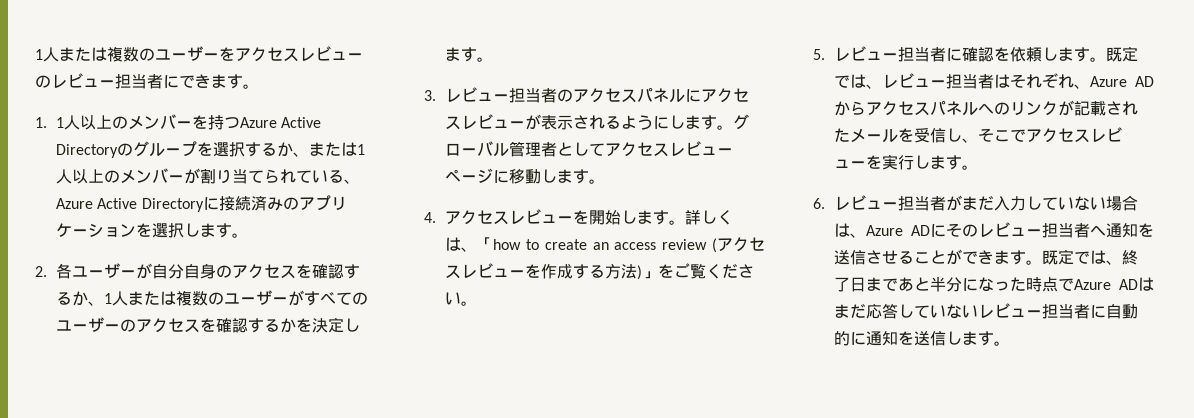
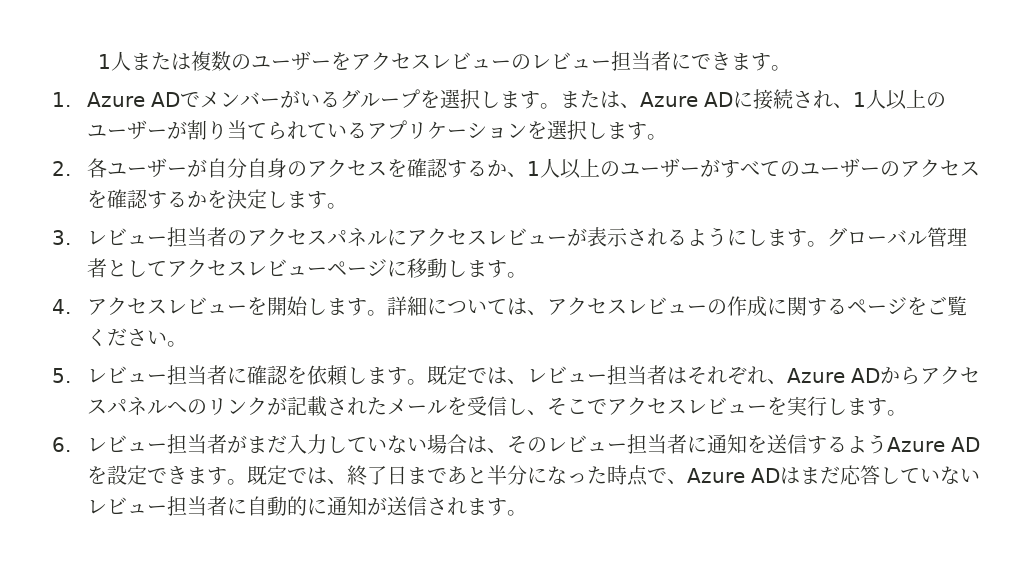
- 1. 1人以上のメンバーを持つAzure Active Directoryのグループを選択するか、または1人以上のメンバーが割り当てられている、Azure Active Directoryに接続済みのアプリケーションを選択します。
+ 1. Azure ADでメンバーがいるグループを選択します。または、Azure ADに接続され、1人以上のユーザーが割り当てられているアプリケーションを選択します。
- 2.各ユーザーが自分自身のアクセスを確認するか、1人または複数のユーザーがすべてのユーザーのアクセスを確認するかを決定します。
+ 2.各ユーザーが自分自身のアクセスを確認するか、1人以上のユーザーがすべてのユーザーのアクセスを確認するかを決定します。
- 詳しくは、「how to create an access review (アクセスレビューを作成する方法)」をご覧ください。
+ 詳細については、アクセスレビューの作成に関するページをご覧ください。
- 6.レビュー担当者がまだ入力していない場合は、Azure ADにそのレビュー担当者へ通知を送信させることができます。
+ 6.レビュー担当者がまだ入力していない場合は、そのレビュー担当者に通知を送信するようAzure ADを設定できます。
- 既定では、終了日まであと半分になった時点でAzure ADはまだ応答していないレビュー担当者に自動的に通知を送信します。
+ 既定では、終了日まであと半分になった時点で、Azure ADはまだ応答していないレビュー担当者に自動的に通知が送信されます。

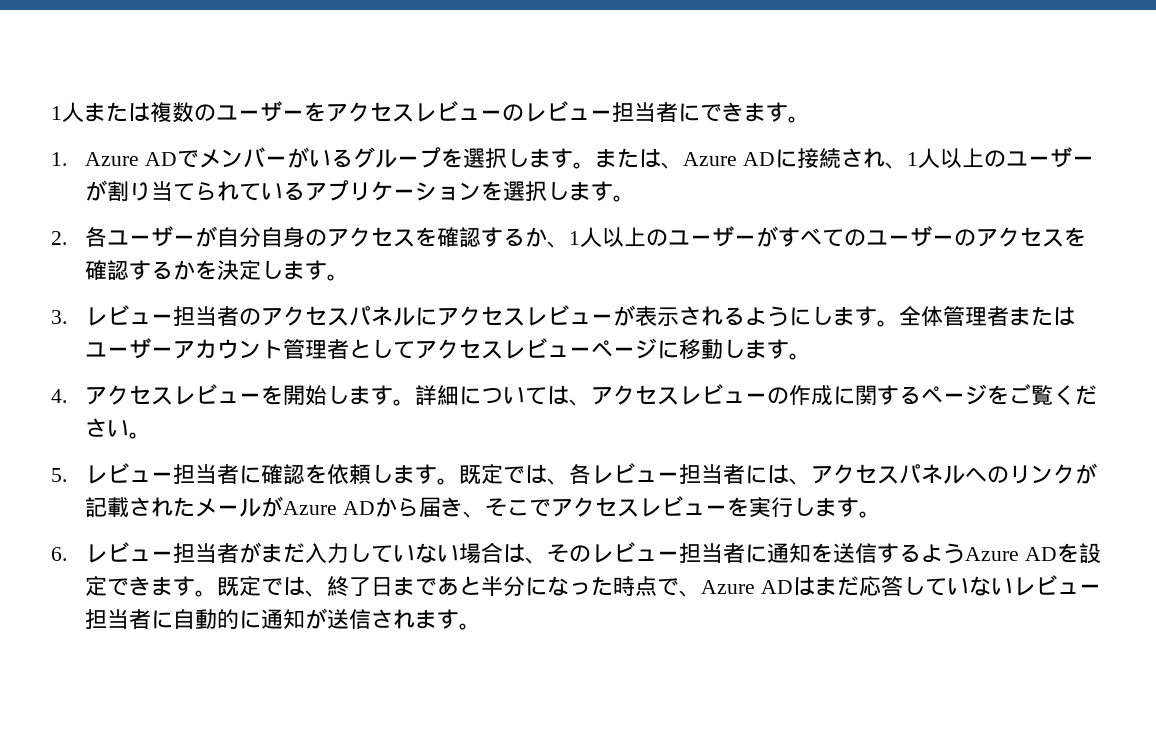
- グローバル管理者としてアクセスレビューページに移動します。
+ 全体管理者またはユーザーアカウント管理者としてアクセスレビューページに移動します。
- 既定では、レビュー担当者はそれぞれ、Azure ADからアクセスパネルへのリンクが記載されたメールを受信し、そこでアクセスレビューを実行します。
+ 既定では、各レビュー担当者には、アクセスパネルへのリンクが記載されたメールがAzure ADから届き、そこでアクセスレビューを実行します。

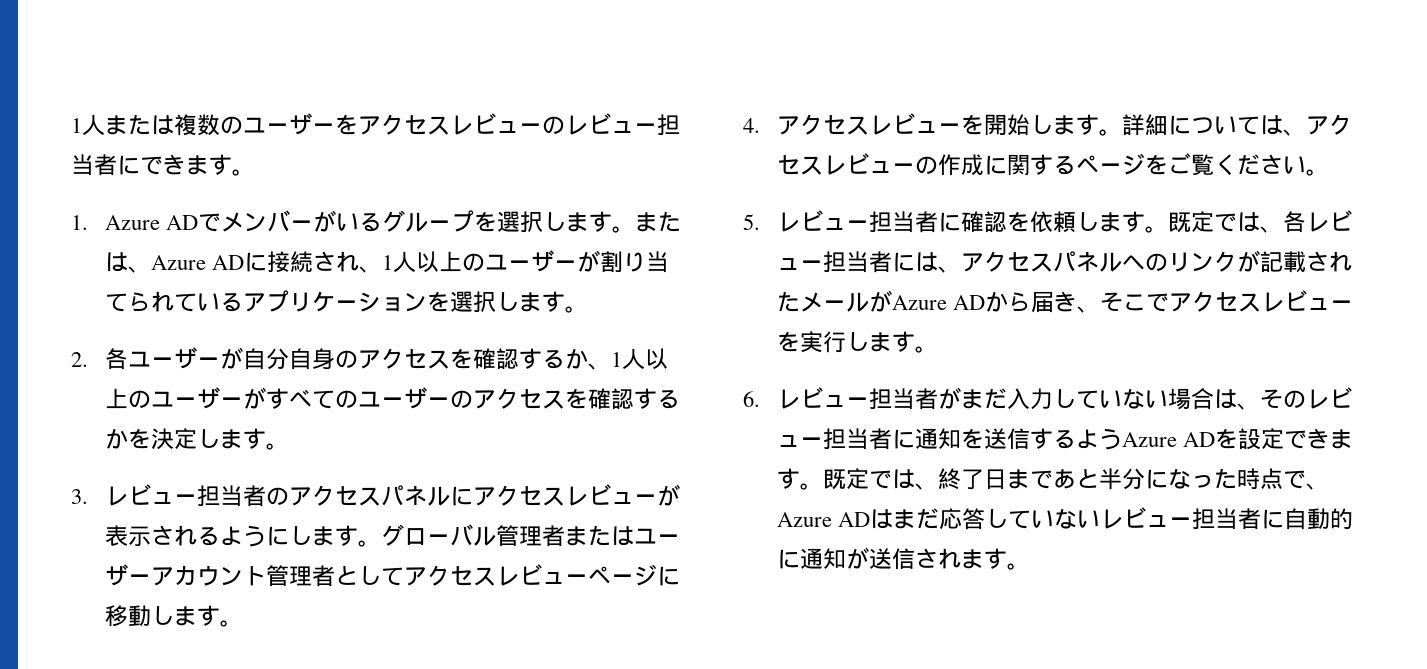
- 全体管理者またはユーザーアカウント管理者としてアクセスレビューページに移動します。
+ グローバル管理者またはユーザーアカウント管理者としてアクセスレビューページに移動します。

